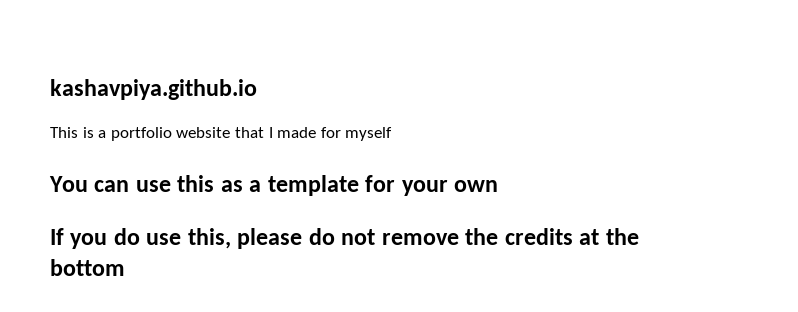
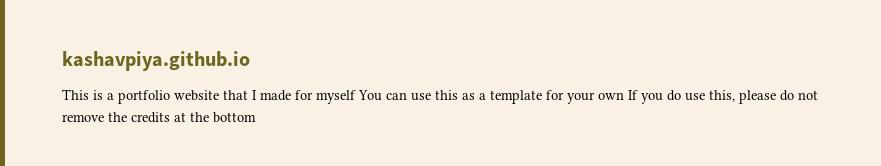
- This is a portfolio website that I made for myself
- You can use this as a template for your own
- If you do use this, please do not remove the credits at the bottom
+ This is a portfolio website that I made for myself You can use this as a template for your own If you do use this, please do not remove the credits at the bottom

